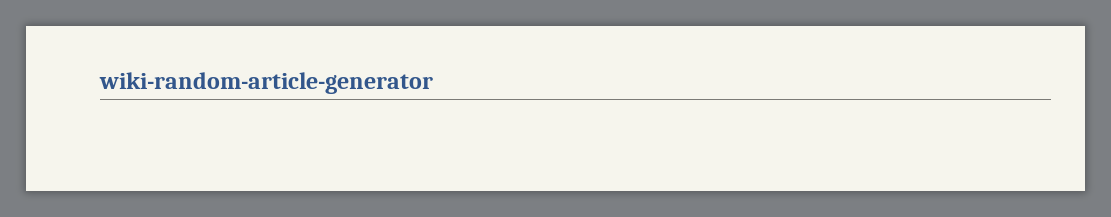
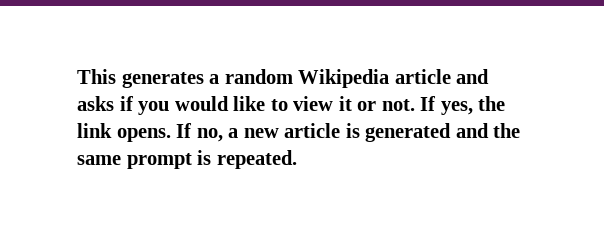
- wiki-random-article-generator
+ This generates a random Wikipedia article and asks if you would like to view it or not. If yes, the link opens. If no, a new article is generated and the same prompt is repeated.

